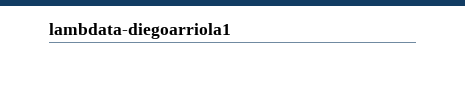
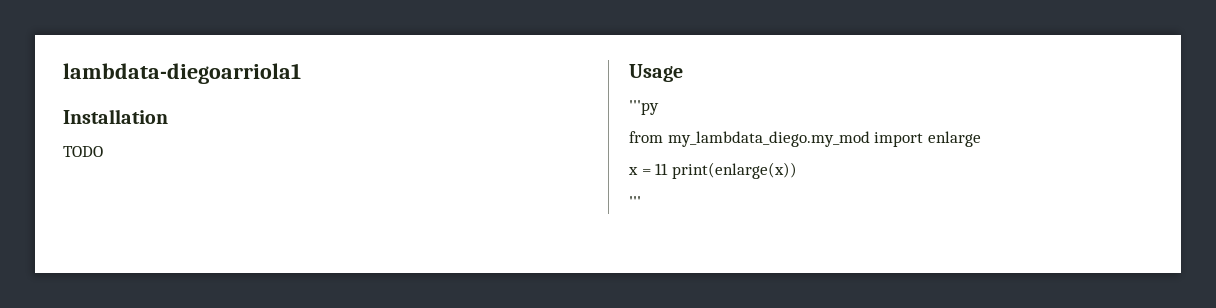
+ Installation
+ TODO
+ Usage
+ '''py
+ from my_lambdata_diego.my_mod import enlarge
+ x = 11 print(enlarge(x))
+ '''

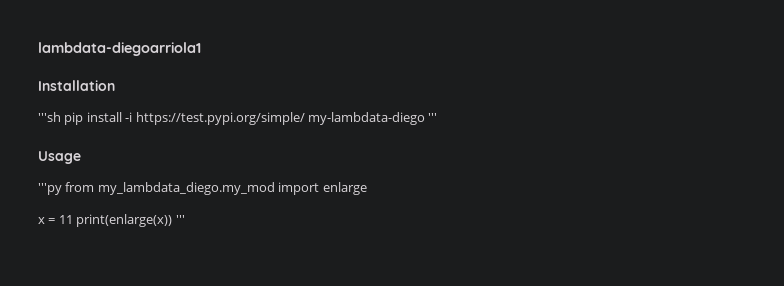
- TODO
+ '''sh pip install -i https://test.pypi.org/simple/ my-lambdata-diego '''
- '''py
- from my_lambdata_diego.my_mod import enlarge
+ '''py from my_lambdata_diego.my_mod import enlarge
- x = 11 print(enlarge(x))
- '''
+ x = 11 print(enlarge(x)) '''

